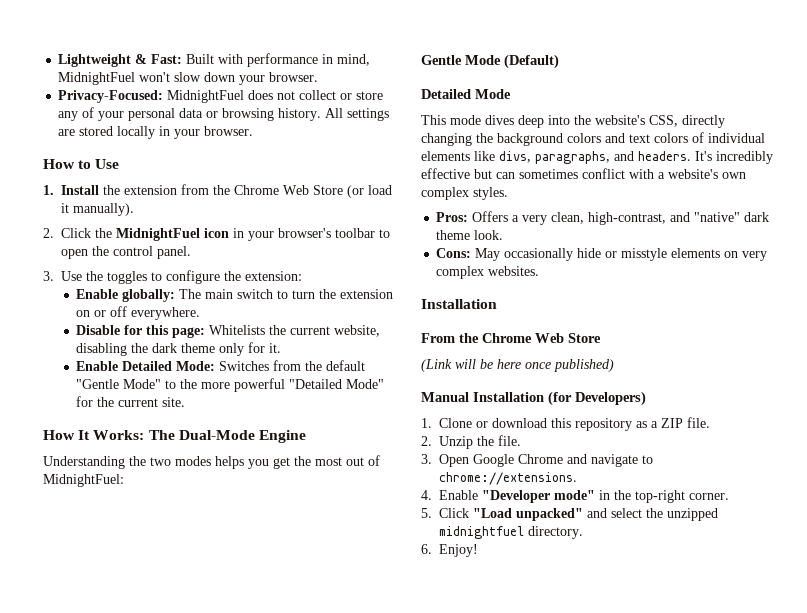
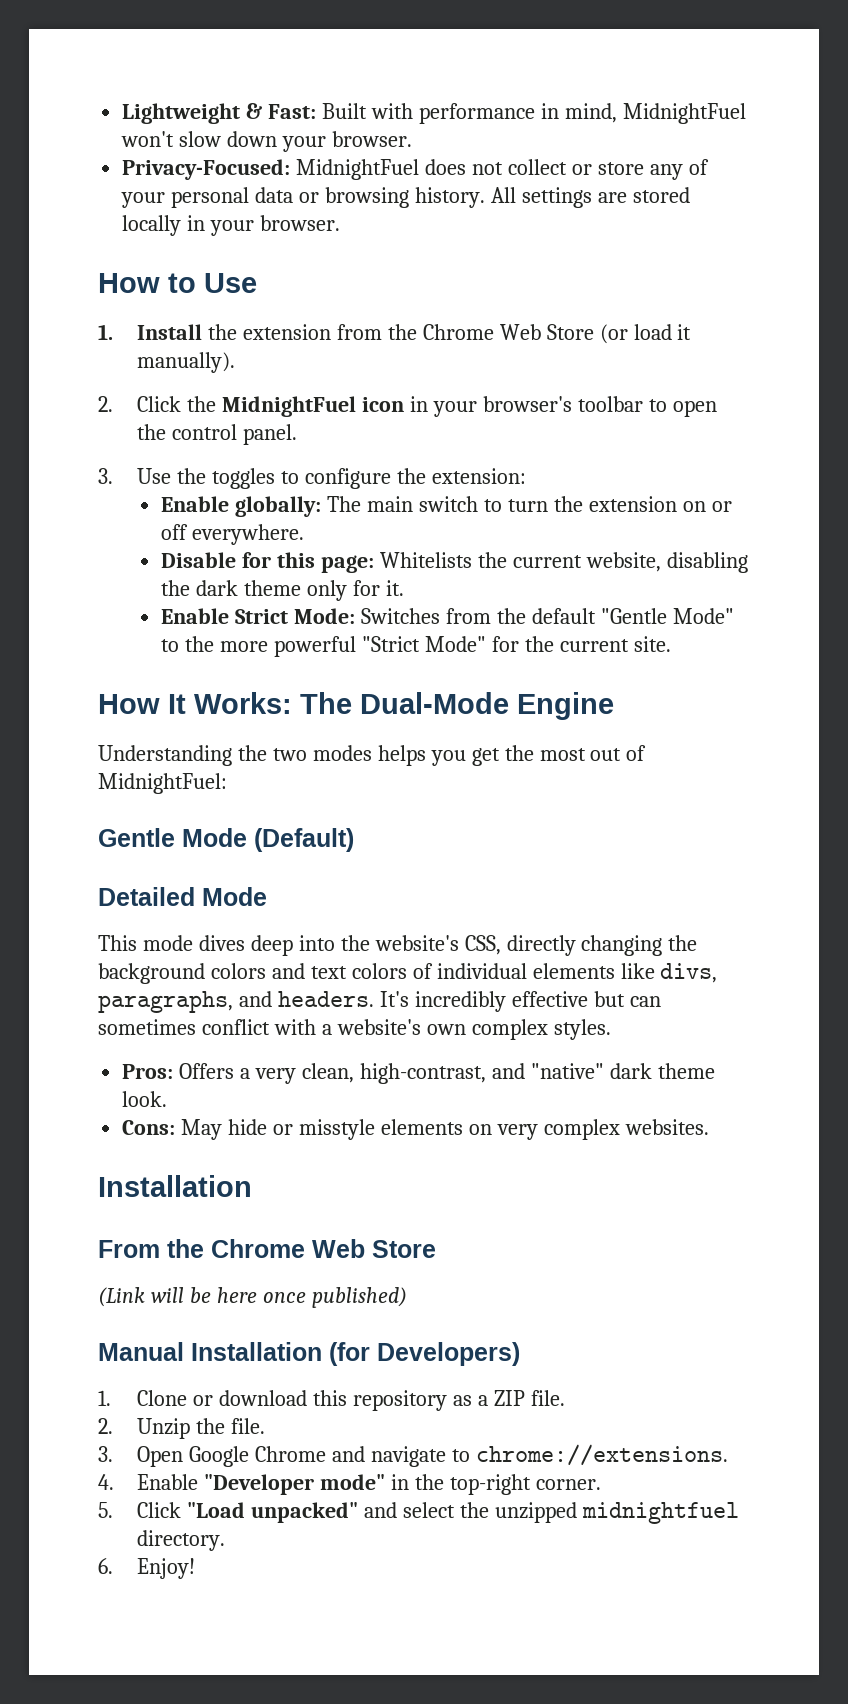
- Enable Detailed Mode: Switches from the default "Gentle Mode" to the more powerful "Detailed Mode" for the current site.
+ Enable Strict Mode: Switches from the default "Gentle Mode" to the more powerful "Strict Mode" for the current site.
- Cons: May occasionally hide or misstyle elements on very complex websites.
+ Cons: May hide or misstyle elements on very complex websites.

